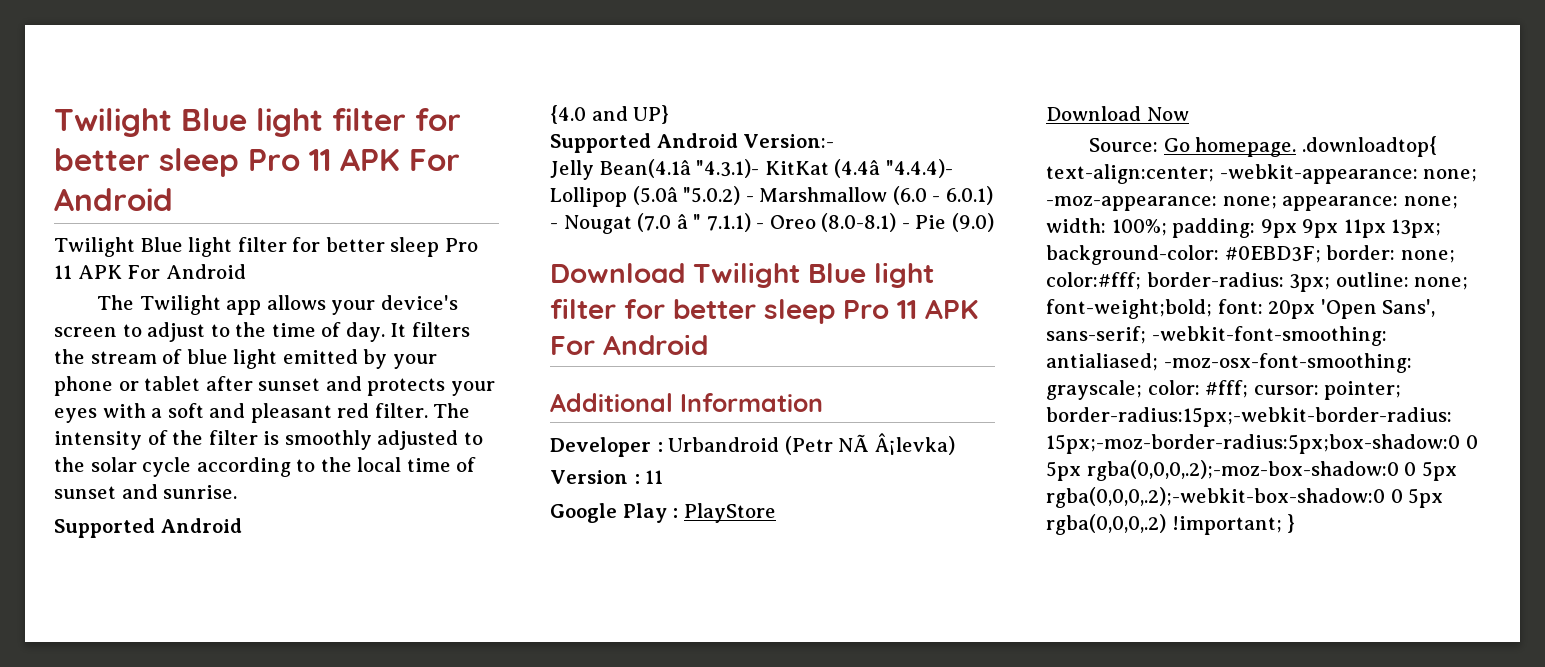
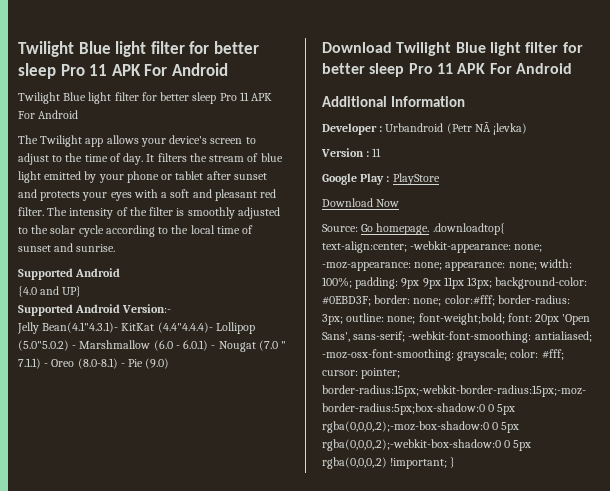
- Jelly Bean(4.1â "4.3.1)- KitKat (4.4â "4.4.4)- Lollipop (5.0â "5.0.2) - Marshmallow (6.0 - 6.0.1) - Nougat (7.0 â " 7.1.1) - Oreo (8.0-8.1) - Pie (9.0)
+ Jelly Bean(4.1"4.3.1)- KitKat (4.4"4.4.4)- Lollipop (5.0"5.0.2) - Marshmallow (6.0 - 6.0.1) - Nougat (7.0 " 7.1.1) - Oreo (8.0-8.1) - Pie (9.0)
- Developer : Urbandroid (Petr NÃ Â¡levka)
+ Developer : Urbandroid (Petr NÃ ¡levka)

